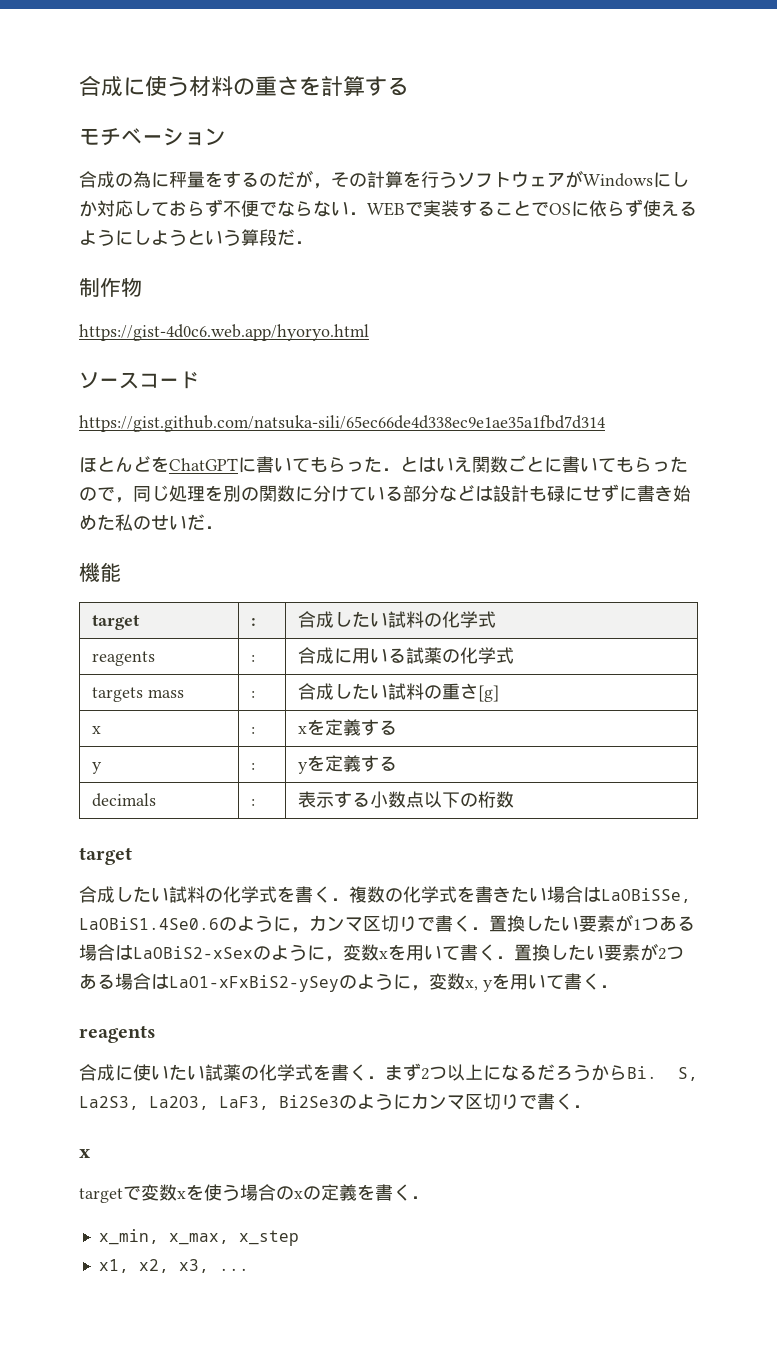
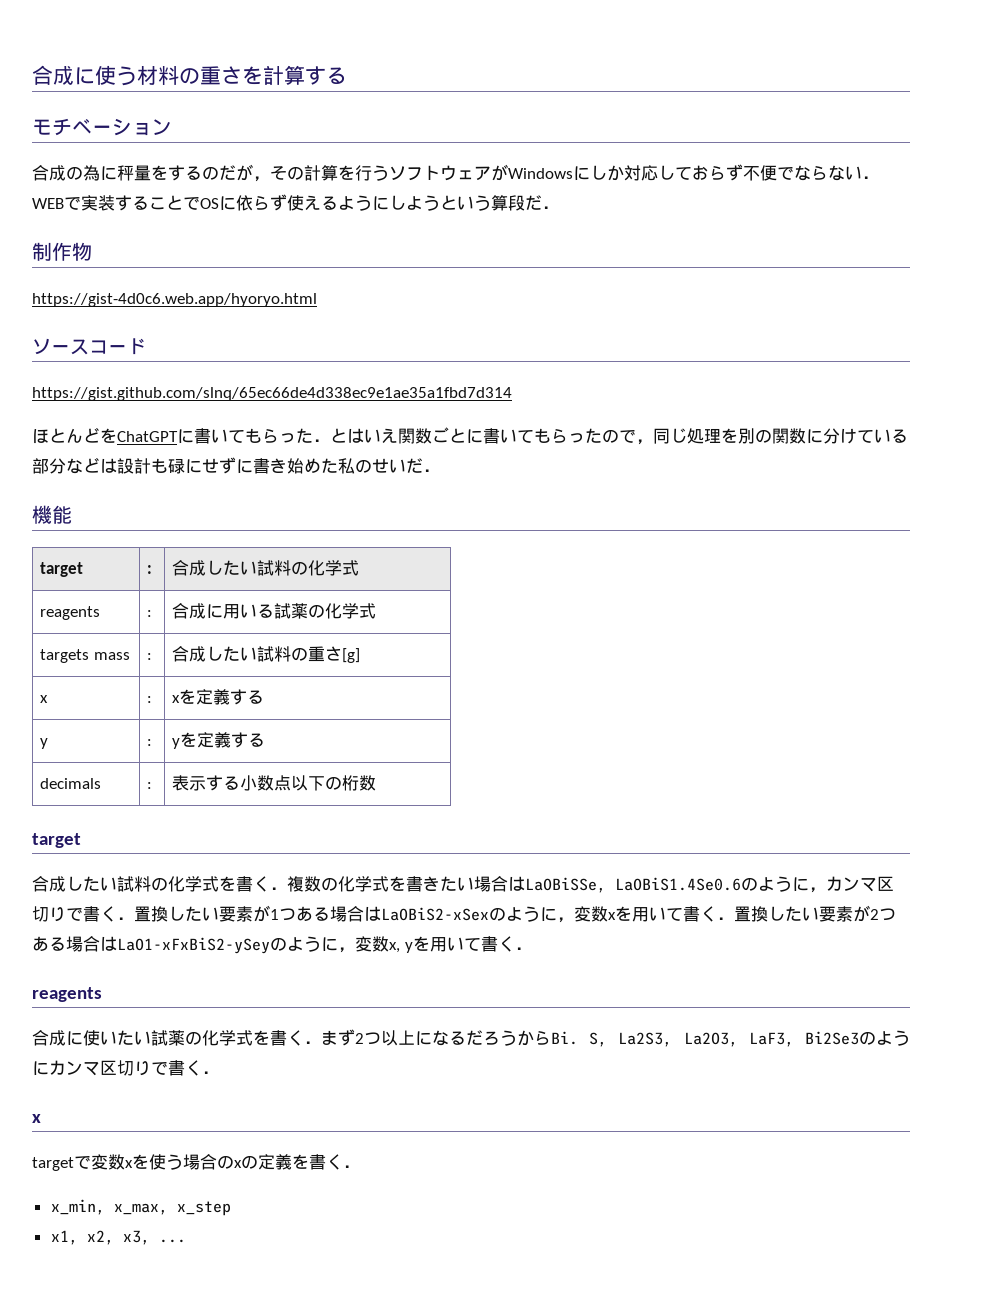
- https://gist.github.com/natsuka-sili/65ec66de4d338ec9e1ae35a1fbd7d314
+ https://gist.github.com/slnq/65ec66de4d338ec9e1ae35a1fbd7d314

